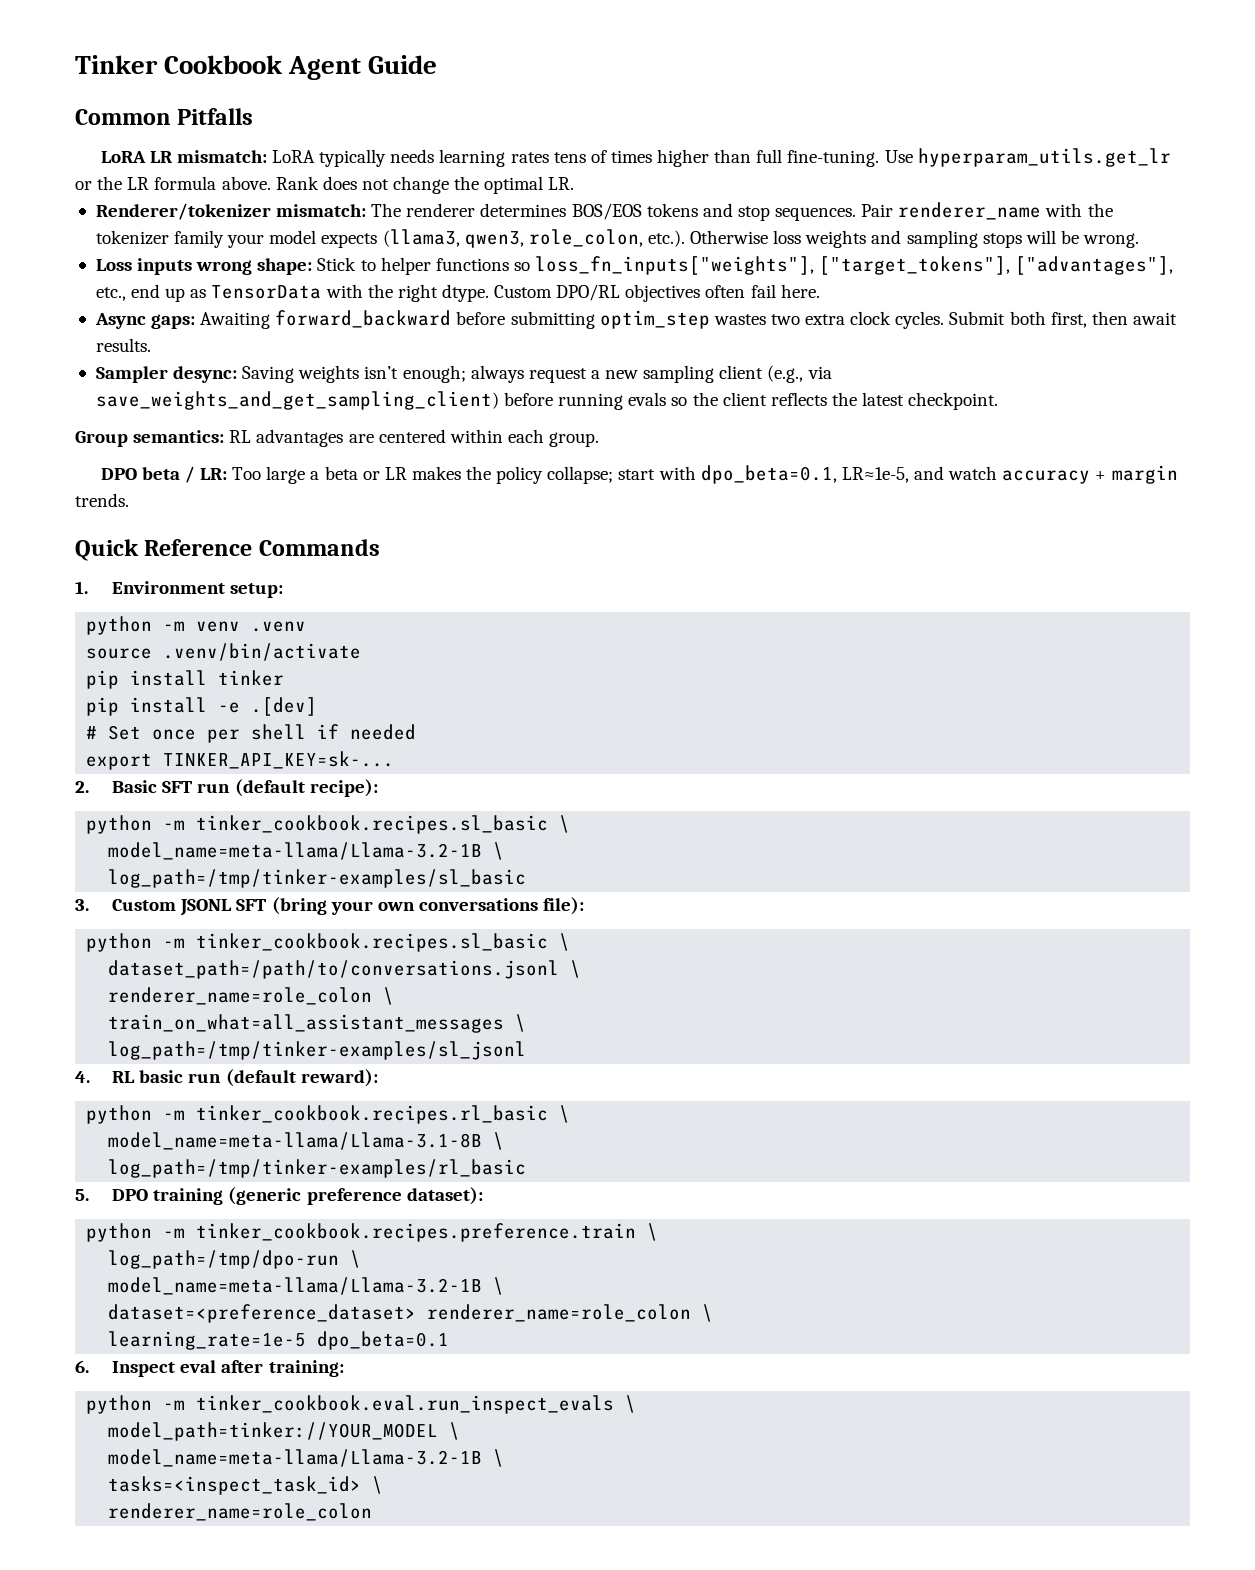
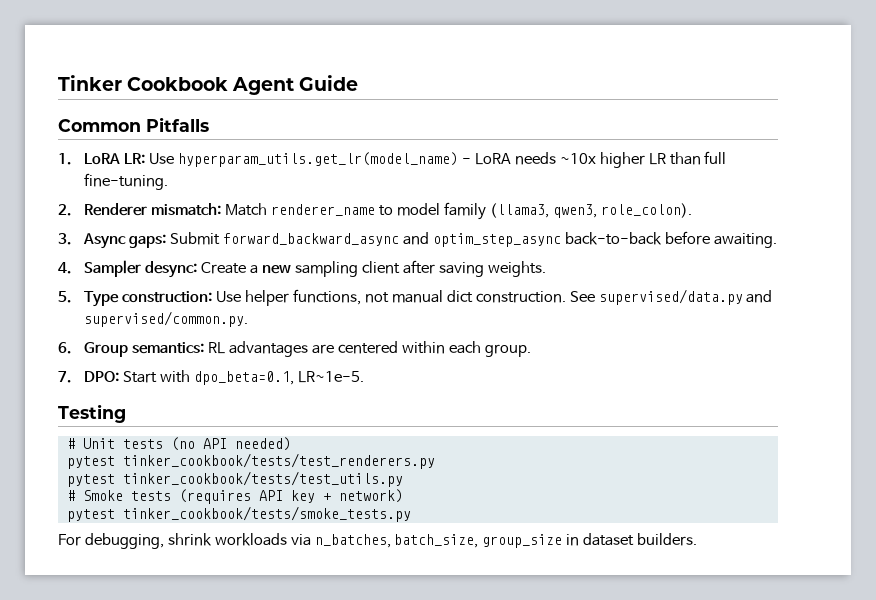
- LoRA LR mismatch: LoRA typically needs learning rates tens of times higher than full fine-tuning. Use hyperparam_utils.get_lr or the LR formula above. Rank does not change the optimal LR.
- Renderer/tokenizer mismatch: The renderer determines BOS/EOS tokens and stop sequences. Pair renderer_name with the tokenizer family your model expects (llama3, qwen3, role_colon, etc.). Otherwise loss weights and sampling stops will be wrong.
- Loss inputs wrong shape: Stick to helper functions so loss_fn_inputs["weights"], ["target_tokens"], ["advantages"], etc., end up as TensorData with the right dtype. Custom DPO/RL objectives often fail here.
- Async gaps: Awaiting forward_backward before submitting optim_step wastes two extra clock cycles. Submit both first, then await results.
- Sampler desync: Saving weights isn’t enough; always request a new sampling client (e.g., via save_weights_and_get_sampling_client) before running evals so the client reflects the latest checkpoint.
- Group semantics: RL advantages are centered within each group.
+ 1. LoRA LR: Use hyperparam_utils.get_lr(model_name) - LoRA needs ~10x higher LR than full fine-tuning.
+ 2. Renderer mismatch: Match renderer_name to model family (llama3, qwen3, role_colon).
+ 3. Async gaps: Submit forward_backward_async and optim_step_async back-to-back before awaiting.
+ 4. Sampler desync: Create a new sampling client after saving weights.
+ 5. Type construction: Use helper functions, not manual dict construction. See supervised/data.py and supervised/common.py.
+ 6. Group semantics: RL advantages are centered within each group.
- DPO beta / LR: Too large a beta or LR makes the policy collapse; start with dpo_beta=0.1, LR≈1e-5, and watch accuracy + margin trends.
- Quick Reference Commands
- 1. Environment setup:
- python -m venv .venv
- source .venv/bin/activate
- pip install tinker
- pip install -e .[dev]
- # Set once per shell if needed
- export TINKER_API_KEY=sk-...
- 2. Basic SFT run (default recipe):
- python -m tinker_cookbook.recipes.sl_basic \
- model_name=meta-llama/Llama-3.2-1B \
- log_path=/tmp/tinker-examples/sl_basic
- 3. Custom JSONL SFT (bring your own conversations file):
- python -m tinker_cookbook.recipes.sl_basic \
- dataset_path=/path/to/conversations.jsonl \
- renderer_name=role_colon \
- train_on_what=all_assistant_messages \
- log_path=/tmp/tinker-examples/sl_jsonl
- 4. RL basic run (default reward):
- python -m tinker_cookbook.recipes.rl_basic \
- model_name=meta-llama/Llama-3.1-8B \
- log_path=/tmp/tinker-examples/rl_basic
- 5. DPO training (generic preference dataset):
- python -m tinker_cookbook.recipes.preference.train \
- log_path=/tmp/dpo-run \
- model_name=meta-llama/Llama-3.2-1B \
- dataset=<preference_dataset> renderer_name=role_colon \
- learning_rate=1e-5 dpo_beta=0.1
- 6. Inspect eval after training:
- python -m tinker_cookbook.eval.run_inspect_evals \
- model_path=tinker://YOUR_MODEL \
- model_name=meta-llama/Llama-3.2-1B \
- tasks=<inspect_task_id> \
- renderer_name=role_colon
+ 7. DPO: Start with dpo_beta=0.1, LR~1e-5.
+ Testing
+ # Unit tests (no API needed)
+ pytest tinker_cookbook/tests/test_renderers.py
+ pytest tinker_cookbook/tests/test_utils.py
+ # Smoke tests (requires API key + network)
+ pytest tinker_cookbook/tests/smoke_tests.py
+ For debugging, shrink workloads via n_batches, batch_size, group_size in dataset builders.

